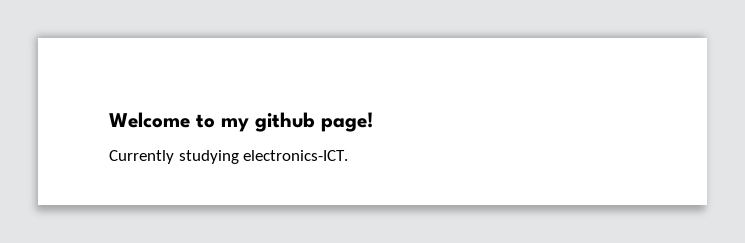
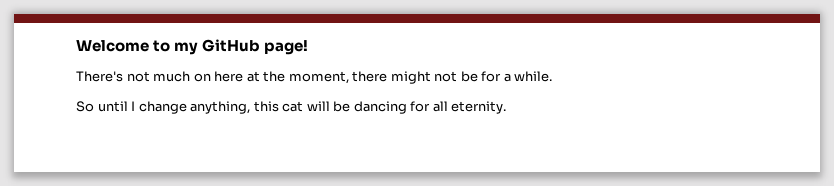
- Welcome to my github page!
+ Welcome to my GitHub page!
- Currently studying electronics-ICT.
+ There's not much on here at the moment, there might not be for a while.
+ So until I change anything, this cat will be dancing for all eternity.

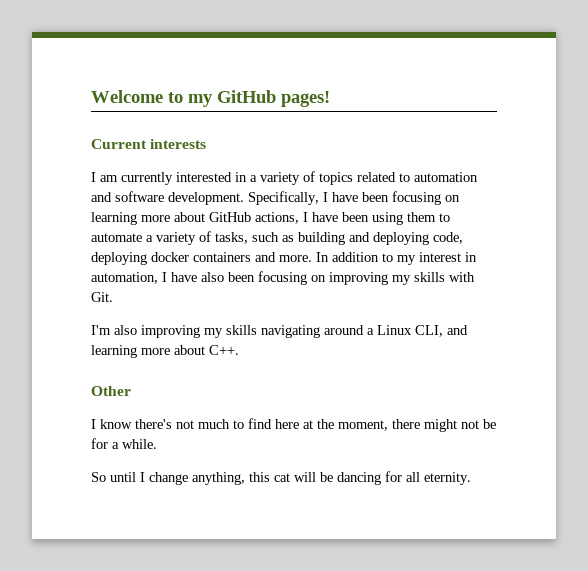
- Welcome to my GitHub page!
- There's not much on here at the moment, there might not be for a while.
+ Welcome to my GitHub pages!
+ Current interests
+ I am currently interested in a variety of topics related to automation and software development. Specifically, I have been focusing on learning more about GitHub actions, I have been using them to automate a variety of tasks, such as building and deploying code, deploying docker containers and more. In addition to my interest in automation, I have also been focusing on improving my skills with Git.
+ I'm also improving my skills navigating around a Linux CLI, and learning more about C++.
+ Other
+ I know there's not much to find here at the moment, there might not be for a while.

